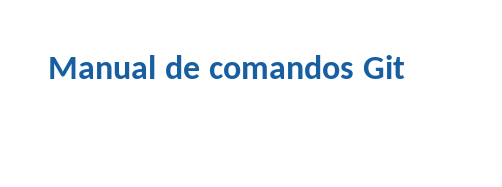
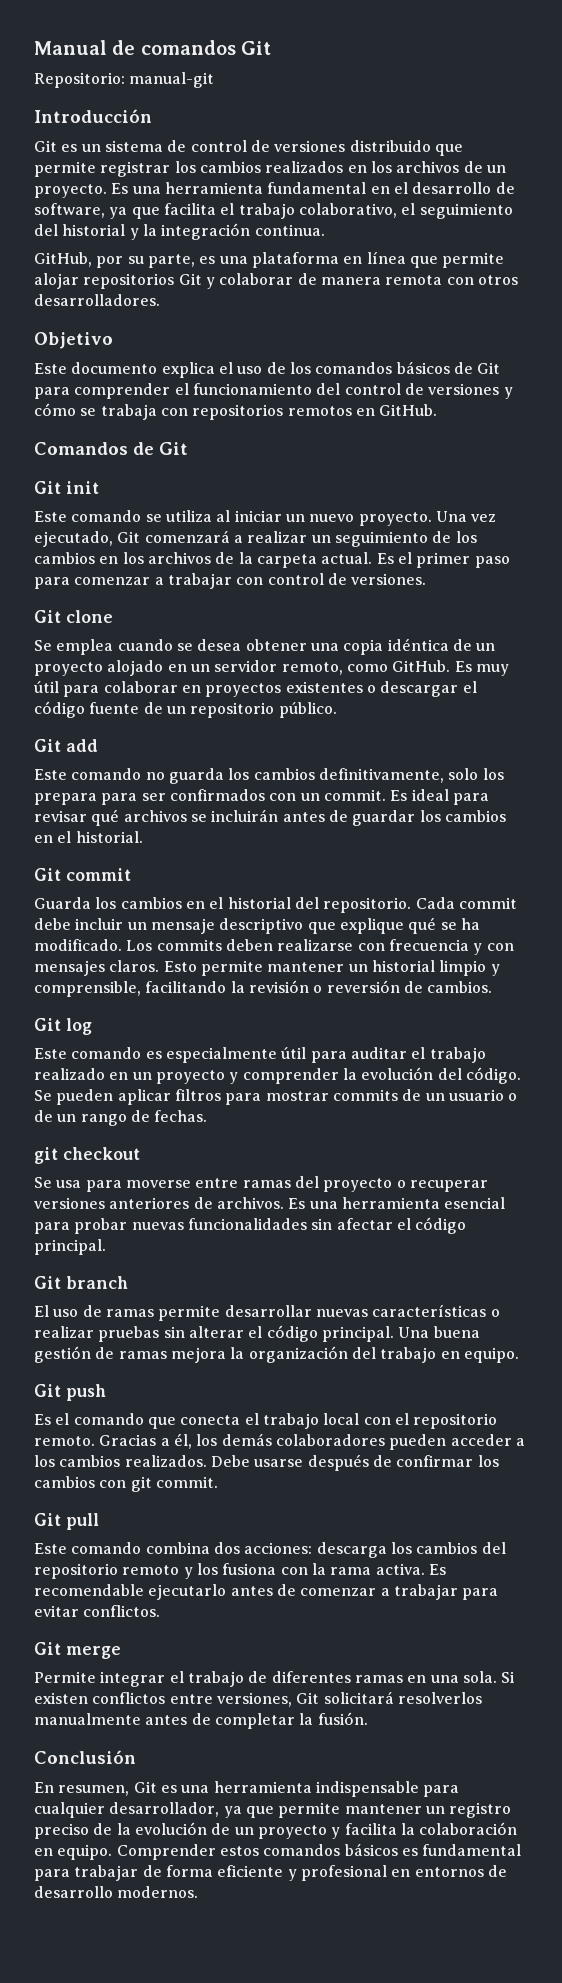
+ Repositorio: manual-git
+ Introducción
+ Git es un sistema de control de versiones distribuido que permite registrar los cambios realizados en los archivos de un proyecto. Es una herramienta fundamental en el desarrollo de software, ya que facilita el trabajo colaborativo, el seguimiento del historial y la integración continua.
+ GitHub, por su parte, es una plataforma en línea que permite alojar repositorios Git y colaborar de manera remota con otros desarrolladores.
+ Objetivo
+ Este documento explica el uso de los comandos básicos de Git para comprender el funcionamiento del control de versiones y cómo se trabaja con repositorios remotos en GitHub.
+ Comandos de Git
+ Git init
+ Este comando se utiliza al iniciar un nuevo proyecto. Una vez ejecutado, Git comenzará a realizar un seguimiento de los cambios en los archivos de la carpeta actual. Es el primer paso para comenzar a trabajar con control de versiones.
+ Git clone
+ Se emplea cuando se desea obtener una copia idéntica de un proyecto alojado en un servidor remoto, como GitHub. Es muy útil para colaborar en proyectos existentes o descargar el código fuente de un repositorio público.
+ Git add
+ Este comando no guarda los cambios definitivamente, solo los prepara para ser confirmados con un commit. Es ideal para revisar qué archivos se incluirán antes de guardar los cambios en el historial.
+ Git commit
+ Guarda los cambios en el historial del repositorio. Cada commit debe incluir un mensaje descriptivo que explique qué se ha modificado. Los commits deben realizarse con frecuencia y con mensajes claros. Esto permite mantener un historial limpio y comprensible, facilitando la revisión o reversión de cambios.
+ Git log
+ Este comando es especialmente útil para auditar el trabajo realizado en un proyecto y comprender la evolución del código. Se pueden aplicar filtros para mostrar commits de un usuario o de un rango de fechas.
+ git checkout
+ Se usa para moverse entre ramas del proyecto o recuperar versiones anteriores de archivos. Es una herramienta esencial para probar nuevas funcionalidades sin afectar el código principal.
+ Git branch
+ El uso de ramas permite desarrollar nuevas características o realizar pruebas sin alterar el código principal. Una buena gestión de ramas mejora la organización del trabajo en equipo.
+ Git push
+ Es el comando que conecta el trabajo local con el repositorio remoto. Gracias a él, los demás colaboradores pueden acceder a los cambios realizados. Debe usarse después de confirmar los cambios con git commit.
+ Git pull
+ Este comando combina dos acciones: descarga los cambios del repositorio remoto y los fusiona con la rama activa. Es recomendable ejecutarlo antes de comenzar a trabajar para evitar conflictos.
+ Git merge
+ Permite integrar el trabajo de diferentes ramas en una sola. Si existen conflictos entre versiones, Git solicitará resolverlos manualmente antes de completar la fusión.
+ Conclusión
+ En resumen, Git es una herramienta indispensable para cualquier desarrollador, ya que permite mantener un registro preciso de la evolución de un proyecto y facilita la colaboración en equipo. Comprender estos comandos básicos es fundamental para trabajar de forma eficiente y profesional en entornos de desarrollo modernos.

